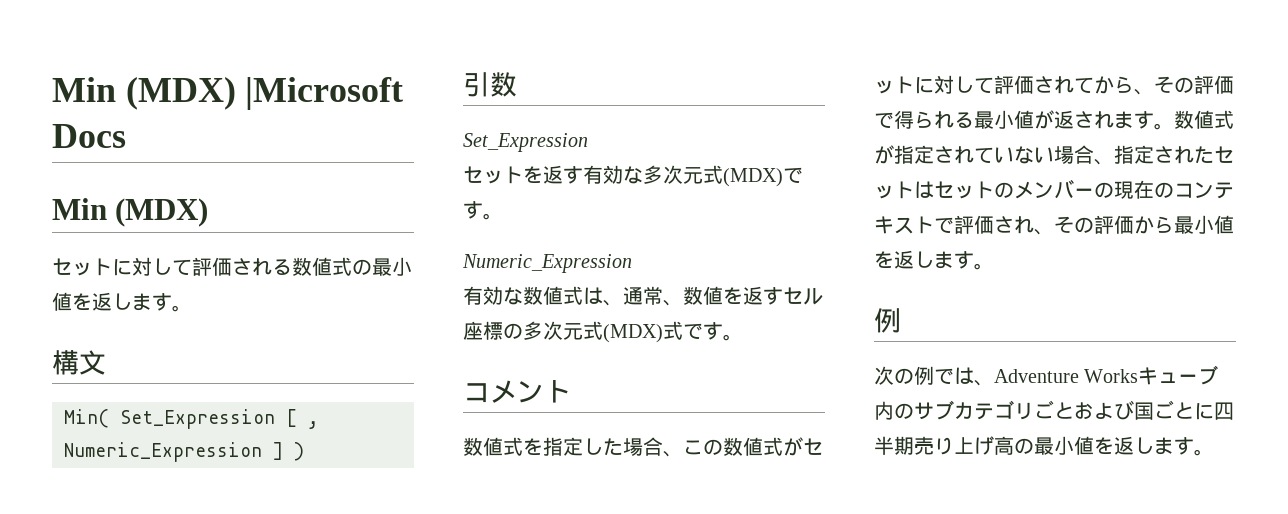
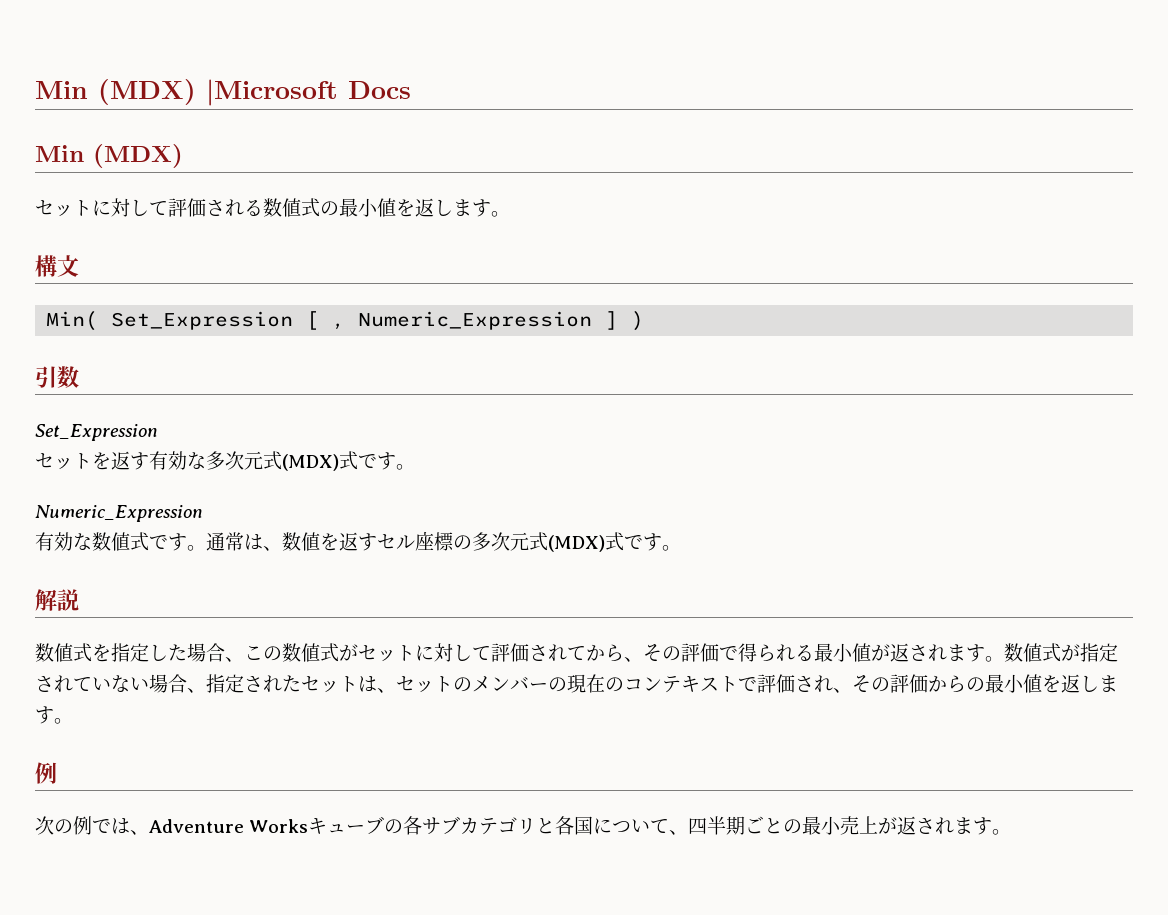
- セットを返す有効な多次元式(MDX)です。
+ セットを返す有効な多次元式(MDX)式です。
- 有効な数値式は、通常、数値を返すセル座標の多次元式(MDX)式です。
+ 有効な数値式です。通常は、数値を返すセル座標の多次元式(MDX)式です。
- コメント
+ 解説
- 数値式が指定されていない場合、指定されたセットはセットのメンバーの現在のコンテキストで評価され、その評価から最小値を返します。
+ 数値式が指定されていない場合、指定されたセットは、セットのメンバーの現在のコンテキストで評価され、その評価からの最小値を返します。
- 次の例では、Adventure Worksキューブ内のサブカテゴリごとおよび国ごとに四半期売り上げ高の最小値を返します。
+ 次の例では、Adventure Worksキューブの各サブカテゴリと各国について、四半期ごとの最小売上が返されます。

